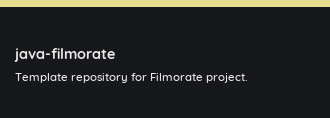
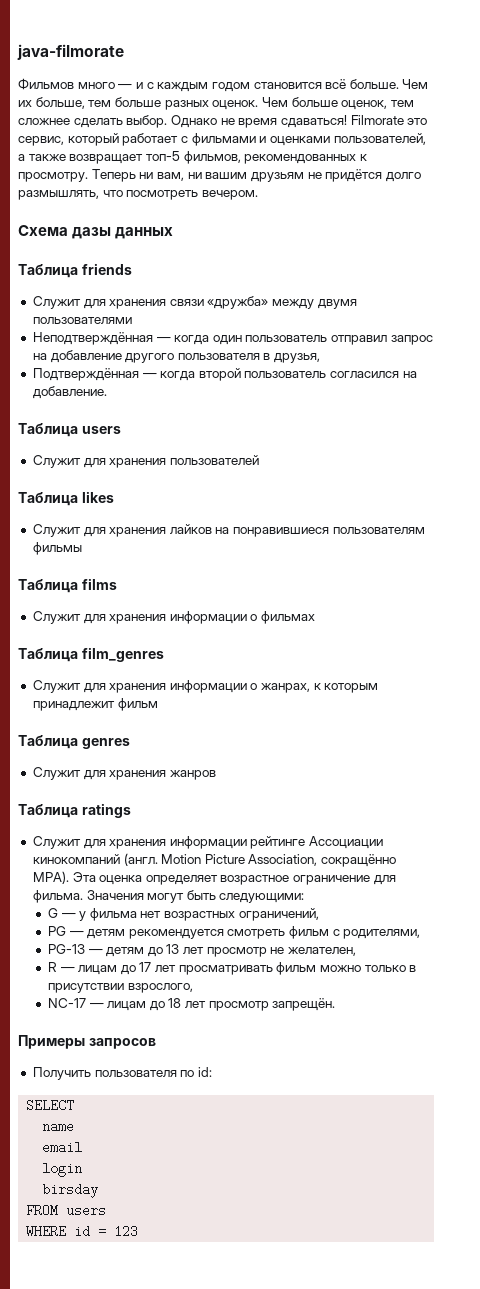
- Template repository for Filmorate project.
+ Фильмов много — и с каждым годом становится всё больше. Чем их больше, тем больше разных оценок. Чем больше оценок, тем сложнее сделать выбор. Однако не время сдаваться! Filmorate это сервис, который работает с фильмами и оценками пользователей, а также возвращает топ-5 фильмов, рекомендованных к просмотру. Теперь ни вам, ни вашим друзьям не придётся долго размышлять, что посмотреть вечером.
+ Схема дазы данных
+ Таблица friends
+ Служит для хранения связи «дружба» между двумя пользователями
+ Неподтверждённая — когда один пользователь отправил запрос на добавление другого пользователя в друзья,
+ Подтверждённая — когда второй пользователь согласился на добавление.
+ Таблица users
+ Служит для хранения пользователей
+ Таблица likes
+ Служит для хранения лайков на понравившиеся пользователям фильмы
+ Таблица films
+ Служит для хранения информации о фильмах
+ Таблица film_genres
+ Служит для хранения информации о жанрах, к которым принадлежит фильм
+ Таблица genres
+ Служит для хранения жанров
+ Таблица ratings
+ Служит для хранения информации рейтинге Ассоциации кинокомпаний (англ. Motion Picture Association, сокращённо МРА). Эта оценка определяет возрастное ограничение для фильма. Значения могут быть следующими:
+ G — у фильма нет возрастных ограничений,
+ PG — детям рекомендуется смотреть фильм с родителями,
+ PG-13 — детям до 13 лет просмотр не желателен,
+ R — лицам до 17 лет просматривать фильм можно только в присутствии взрослого,
+ NC-17 — лицам до 18 лет просмотр запрещён.
+ Примеры запросов
+ Получить пользователя по id:
+ SELECT
+ name
+ email
+ login
+ birsday
+ FROM users
+ WHERE id = 123

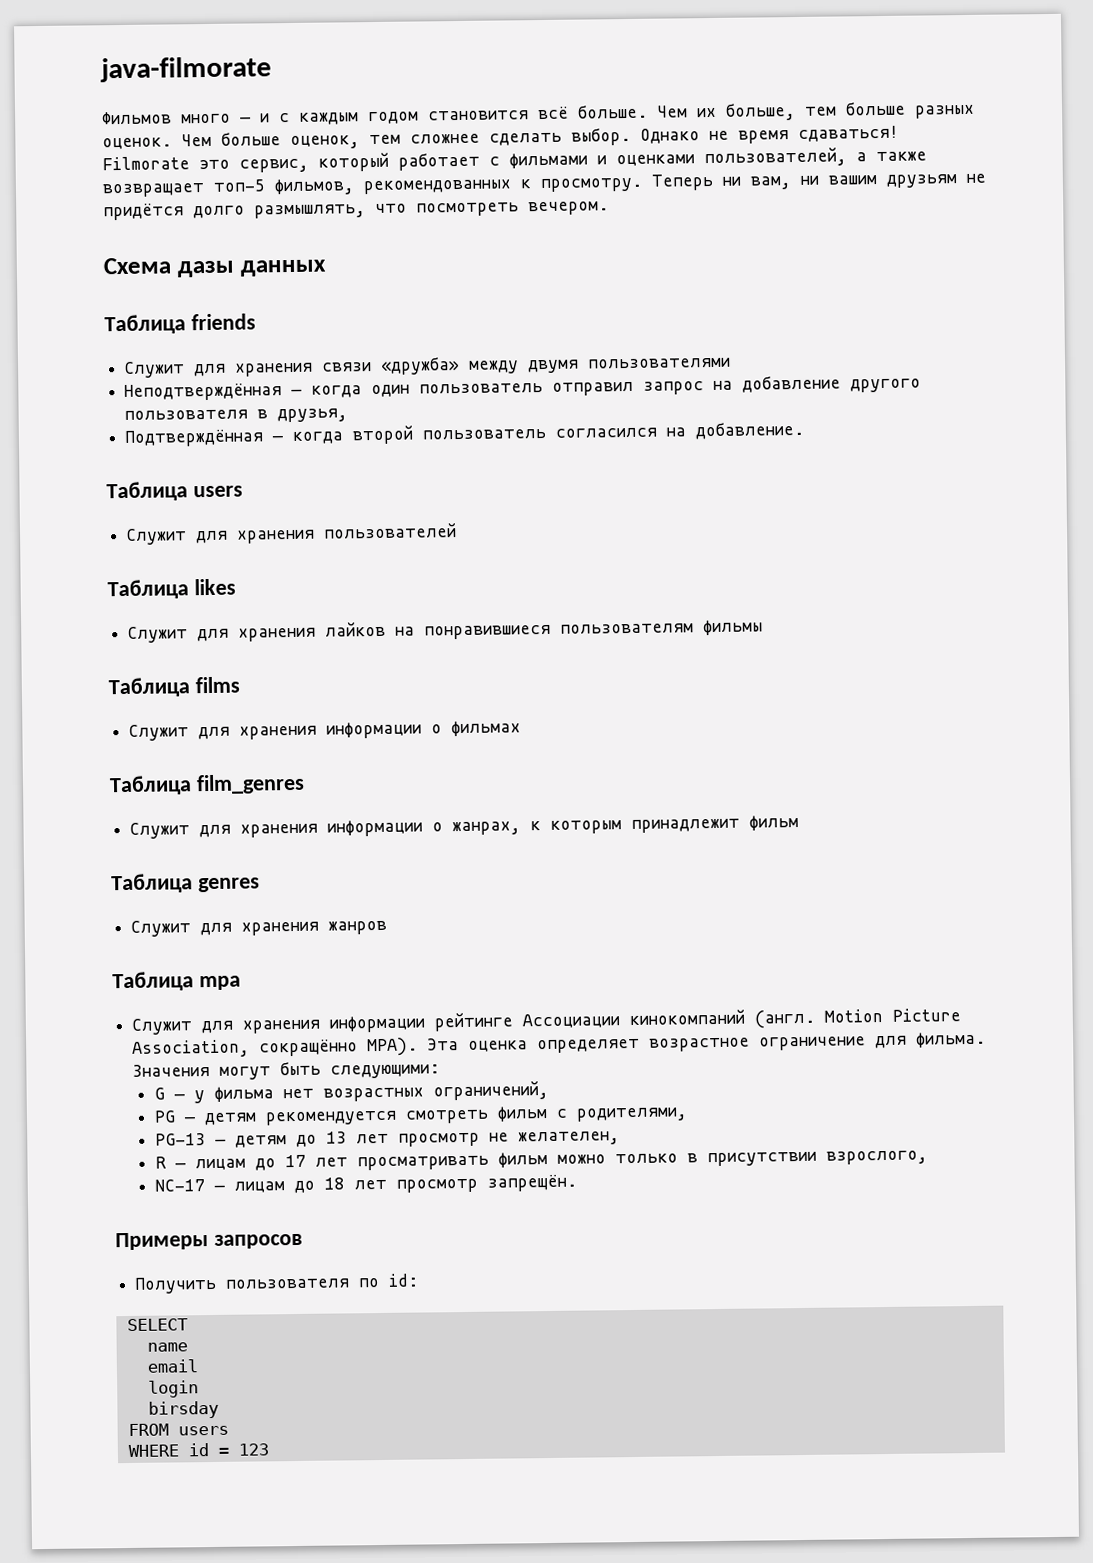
- Таблица ratings
+ Таблица mpa

